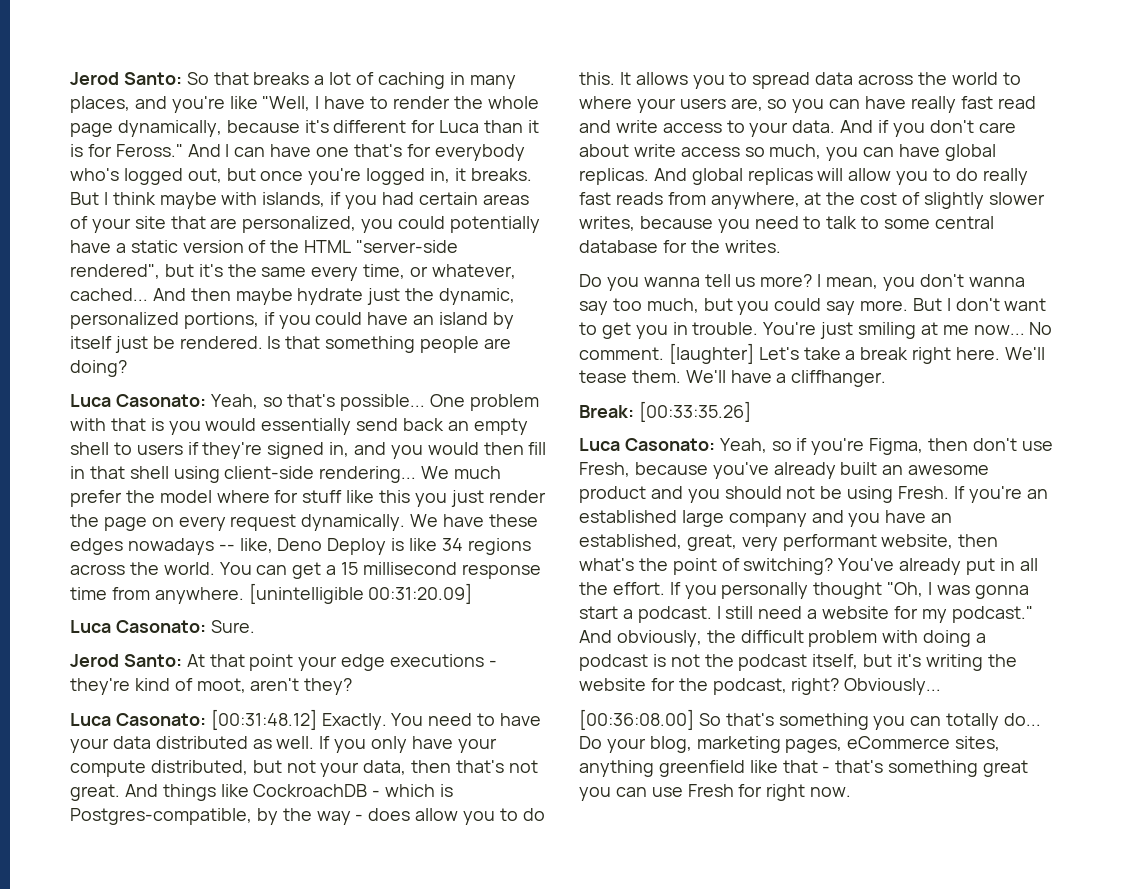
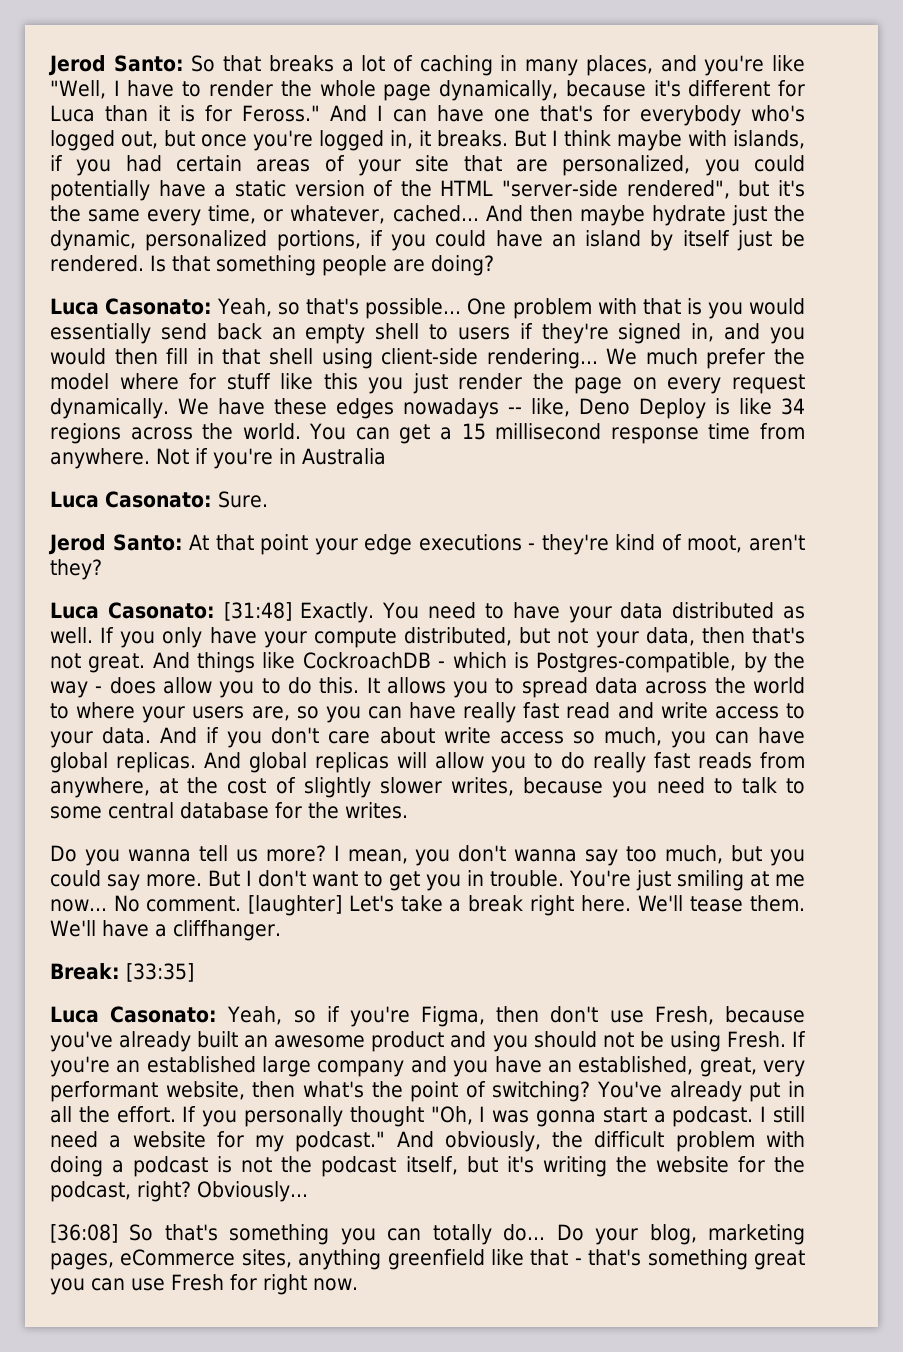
- [unintelligible 00:31:20.09]
+ Not if you're in Australia
- Luca Casonato: [00:31:48.12] Exactly.
+ Luca Casonato: [31:48] Exactly.
- Break: [00:33:35.26]
+ Break: [33:35]
- [00:36:08.00] So that's something you can totally do...
+ [36:08] So that's something you can totally do...

